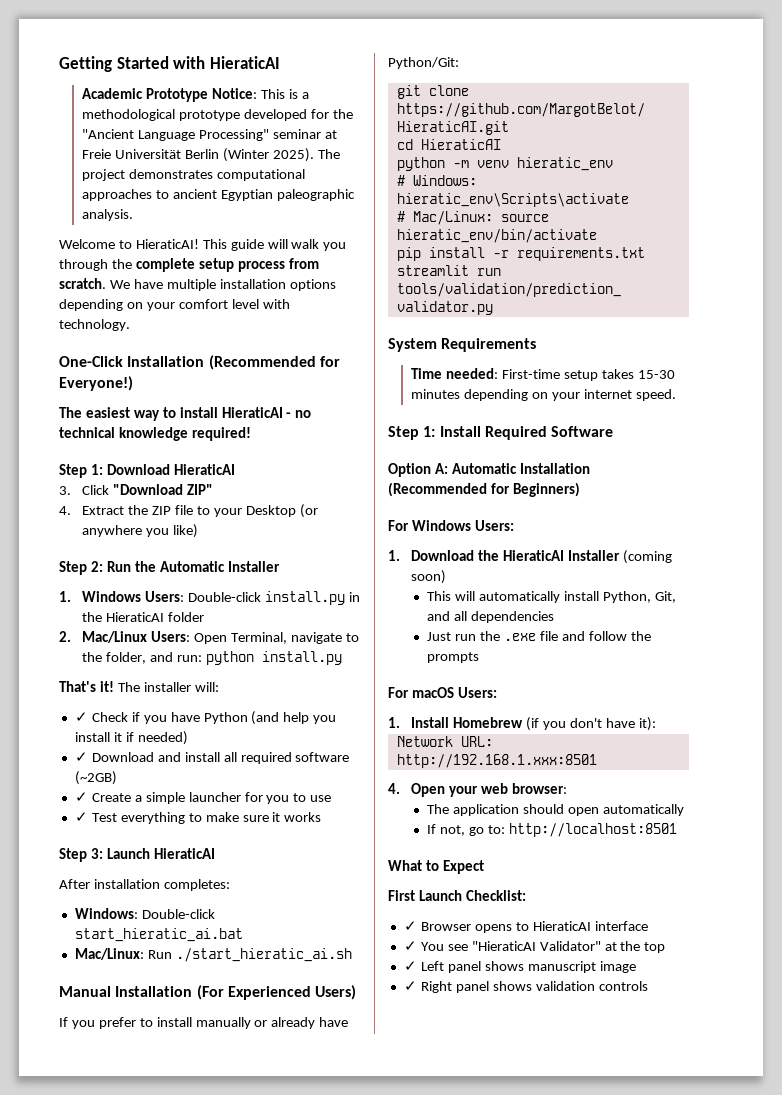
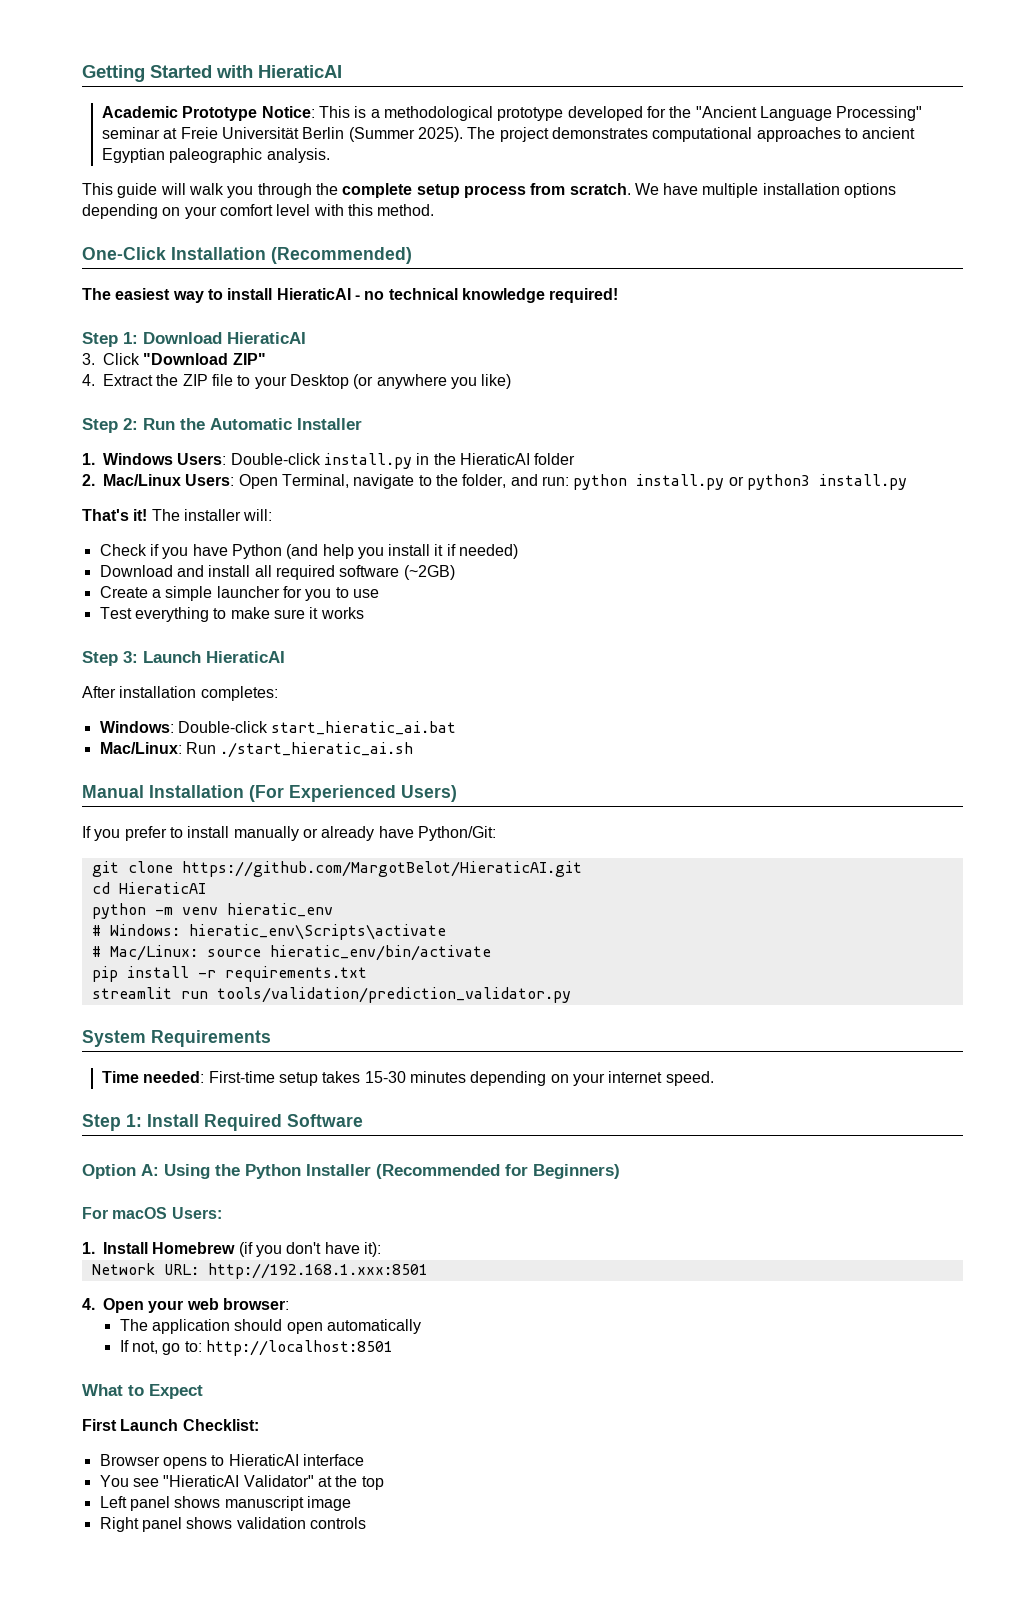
- Academic Prototype Notice: This is a methodological prototype developed for the "Ancient Language Processing" seminar at Freie Universität Berlin (Winter 2025).
+ Academic Prototype Notice: This is a methodological prototype developed for the "Ancient Language Processing" seminar at Freie Universität Berlin (Summer 2025).
- Welcome to HieraticAI!
- We have multiple installation options depending on your comfort level with technology.
+ We have multiple installation options depending on your comfort level with this method.
- One-Click Installation (Recommended for Everyone!)
+ One-Click Installation (Recommended)
- 2. Mac/Linux Users: Open Terminal, navigate to the folder, and run: python install.py
+ 2. Mac/Linux Users: Open Terminal, navigate to the folder, and run: python install.py or python3 install.py
- ✓ Check if you have Python (and help you install it if needed)
+ Check if you have Python (and help you install it if needed)
- ✓ Download and install all required software (~2GB)
+ Download and install all required software (~2GB)
- ✓ Create a simple launcher for you to use
+ Create a simple launcher for you to use
- ✓ Test everything to make sure it works
+ Test everything to make sure it works
- Option A: Automatic Installation (Recommended for Beginners)
+ Option A: Using the Python Installer (Recommended for Beginners)
- For Windows Users:
- 1. Download the HieraticAI Installer (coming soon)
- This will automatically install Python, Git, and all dependencies
- Just run the .exe file and follow the prompts
- ✓ Browser opens to HieraticAI interface
+ Browser opens to HieraticAI interface
- ✓ You see "HieraticAI Validator" at the top
+ You see "HieraticAI Validator" at the top
- ✓ Left panel shows manuscript image
+ Left panel shows manuscript image
- ✓ Right panel shows validation controls
+ Right panel shows validation controls

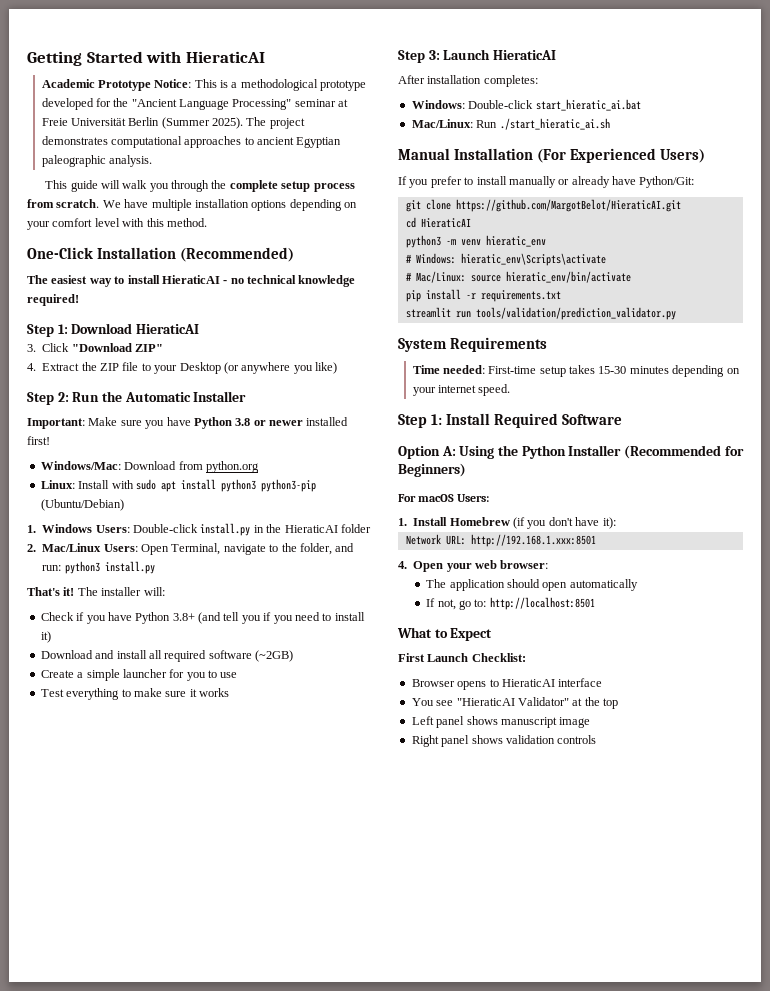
+ Important: Make sure you have Python 3.8 or newer installed first!
+ Windows/Mac: Download from python.org
+ Linux: Install with sudo apt install python3 python3-pip (Ubuntu/Debian)
- 2. Mac/Linux Users: Open Terminal, navigate to the folder, and run: python install.py or python3 install.py
+ 2. Mac/Linux Users: Open Terminal, navigate to the folder, and run: python3 install.py
- Check if you have Python (and help you install it if needed)
+ Check if you have Python 3.8+ (and tell you if you need to install it)
- python -m venv hieratic_env
+ python3 -m venv hieratic_env

